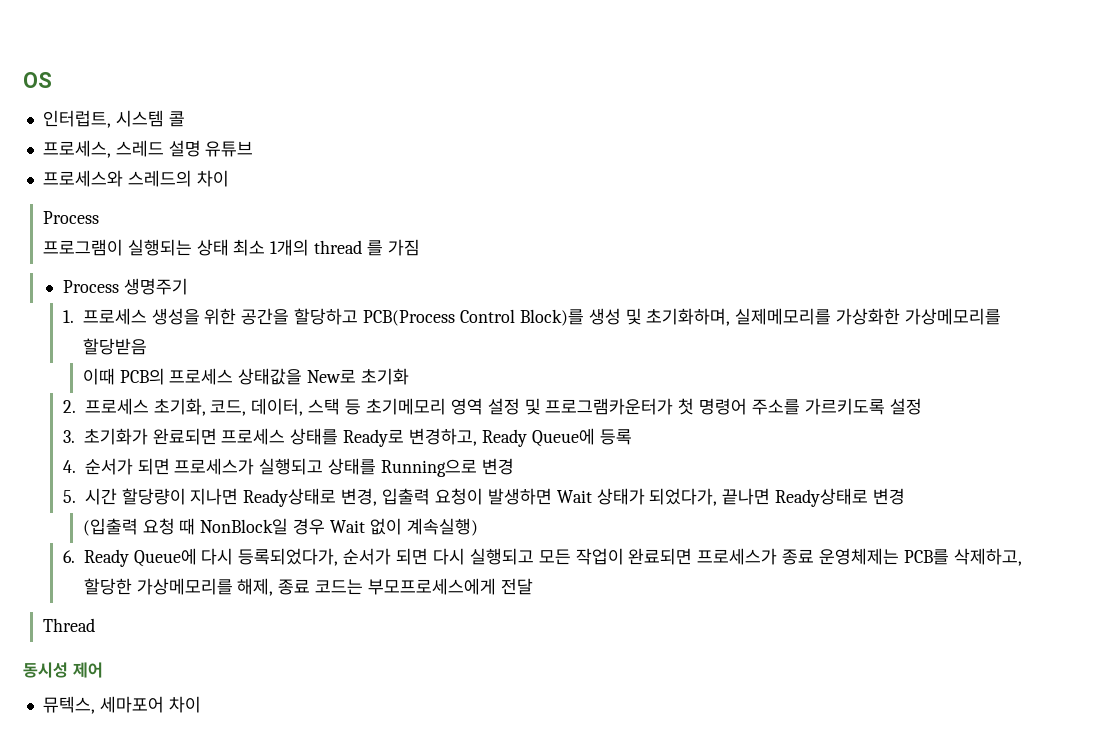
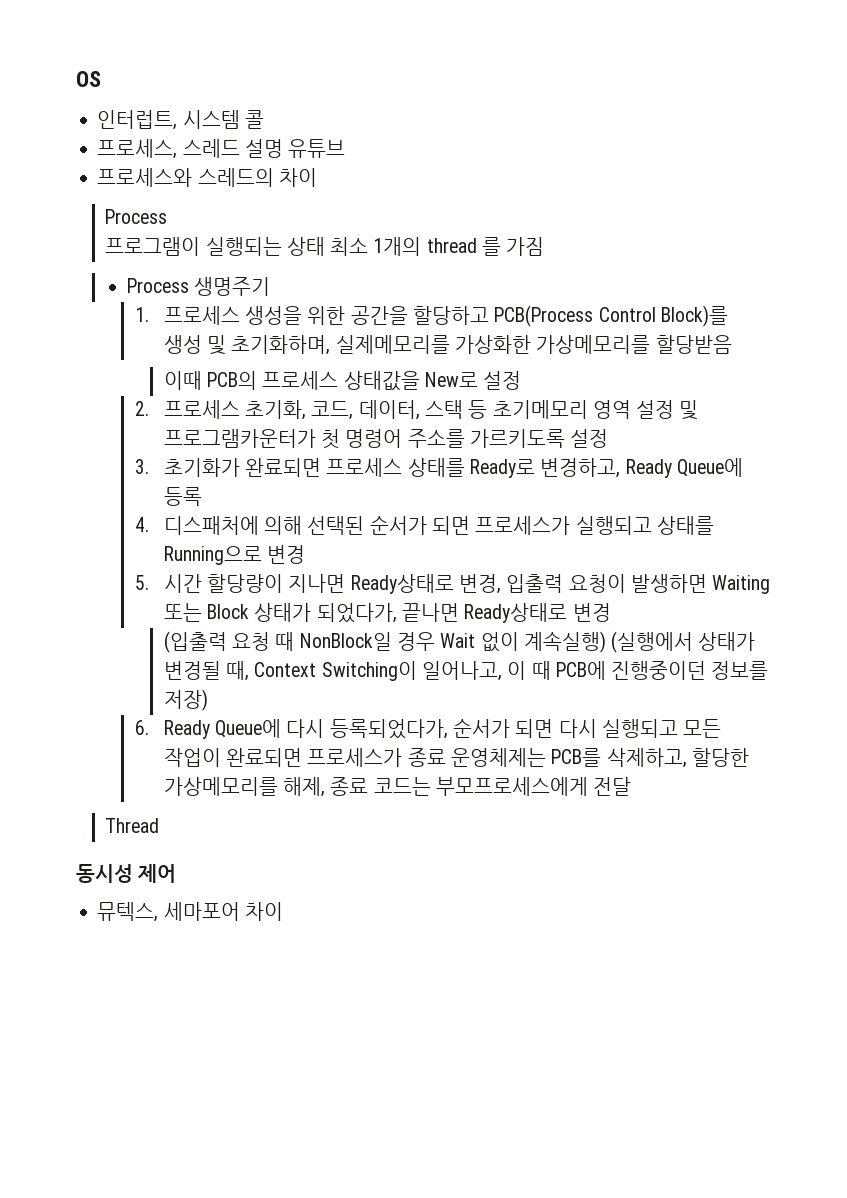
- 이때 PCB의 프로세스 상태값을 New로 초기화
+ 이때 PCB의 프로세스 상태값을 New로 설정
- 4. 순서가 되면 프로세스가 실행되고 상태를 Running으로 변경
+ 4. 디스패처에 의해 선택된 순서가 되면 프로세스가 실행되고 상태를 Running으로 변경
- 5. 시간 할당량이 지나면 Ready상태로 변경, 입출력 요청이 발생하면 Wait 상태가 되었다가, 끝나면 Ready상태로 변경
+ 5. 시간 할당량이 지나면 Ready상태로 변경, 입출력 요청이 발생하면 Waiting 또는 Block 상태가 되었다가, 끝나면 Ready상태로 변경
- (입출력 요청 때 NonBlock일 경우 Wait 없이 계속실행)
+ (입출력 요청 때 NonBlock일 경우 Wait 없이 계속실행) (실행에서 상태가 변경될 때, Context Switching이 일어나고, 이 때 PCB에 진행중이던 정보를 저장)

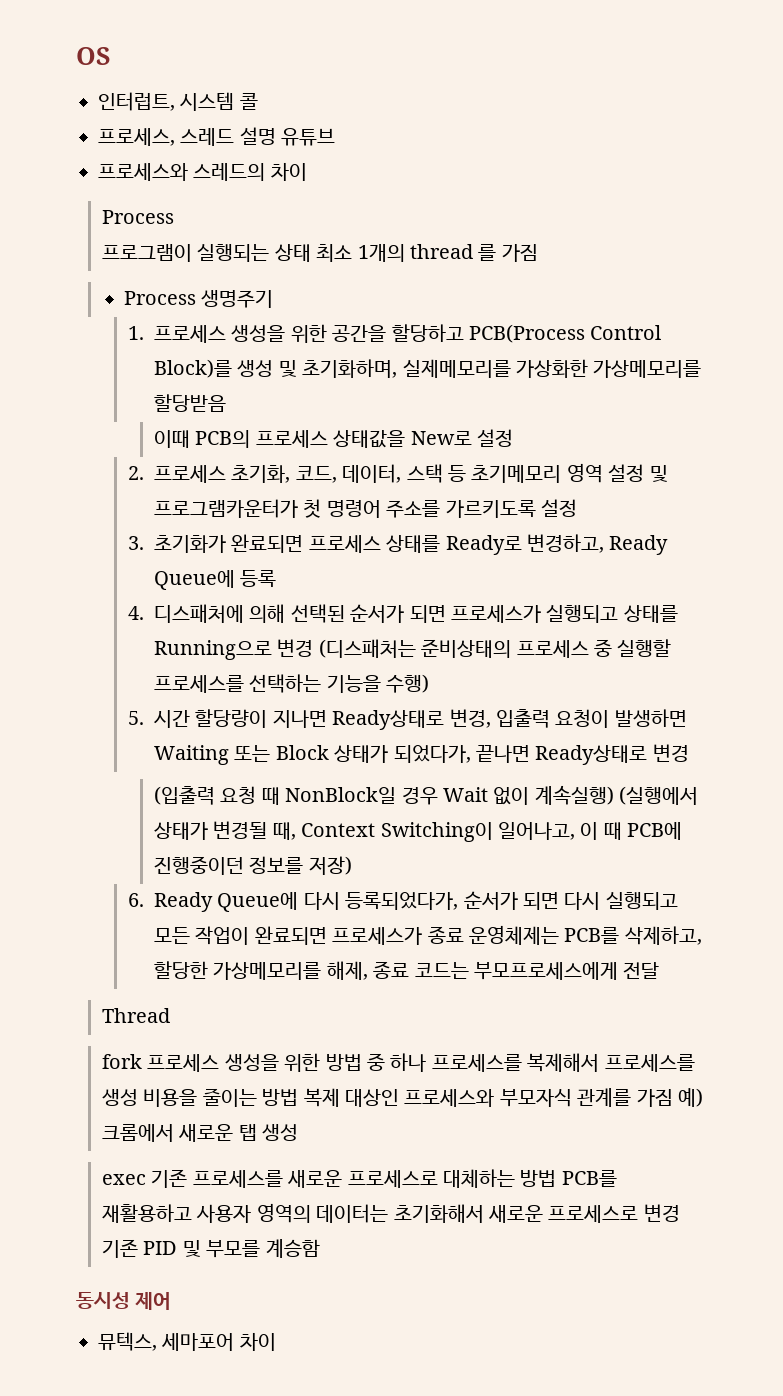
- 4. 디스패처에 의해 선택된 순서가 되면 프로세스가 실행되고 상태를 Running으로 변경
+ 4. 디스패처에 의해 선택된 순서가 되면 프로세스가 실행되고 상태를 Running으로 변경 (디스패처는 준비상태의 프로세스 중 실행할 프로세스를 선택하는 기능을 수행)
+ fork 프로세스 생성을 위한 방법 중 하나 프로세스를 복제해서 프로세스를 생성 비용을 줄이는 방법 복제 대상인 프로세스와 부모자식 관계를 가짐 예) 크롬에서 새로운 탭 생성
+ exec 기존 프로세스를 새로운 프로세스로 대체하는 방법 PCB를 재활용하고 사용자 영역의 데이터는 초기화해서 새로운 프로세스로 변경 기존 PID 및 부모를 계승함

